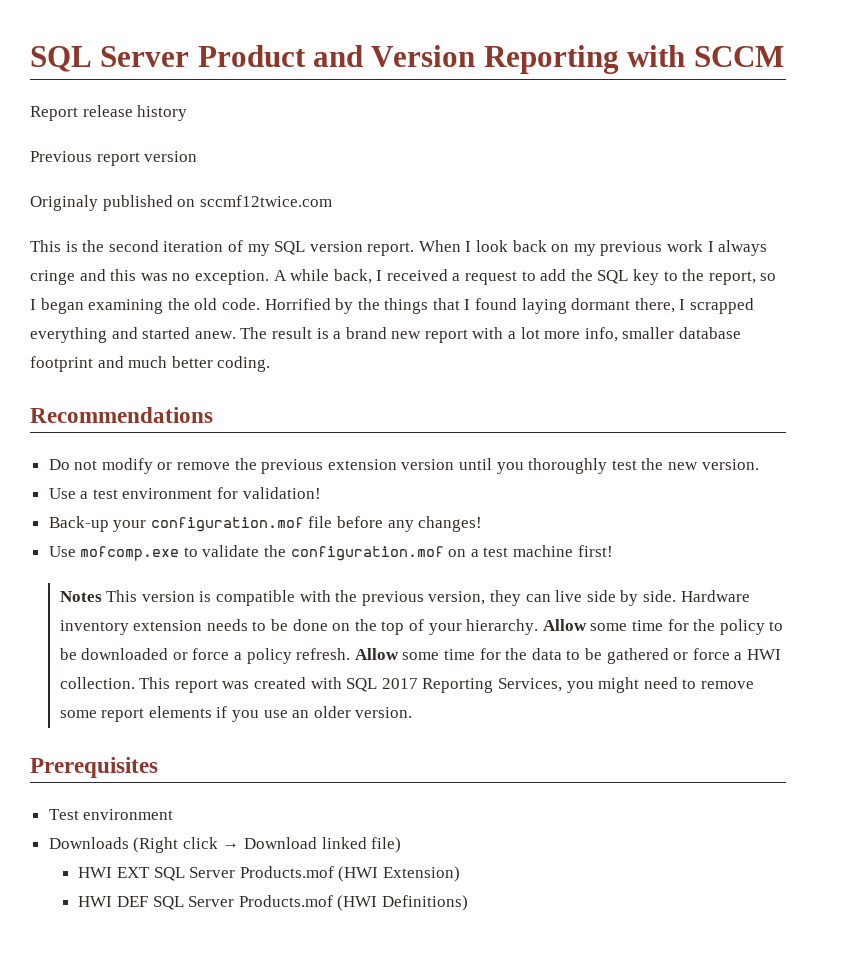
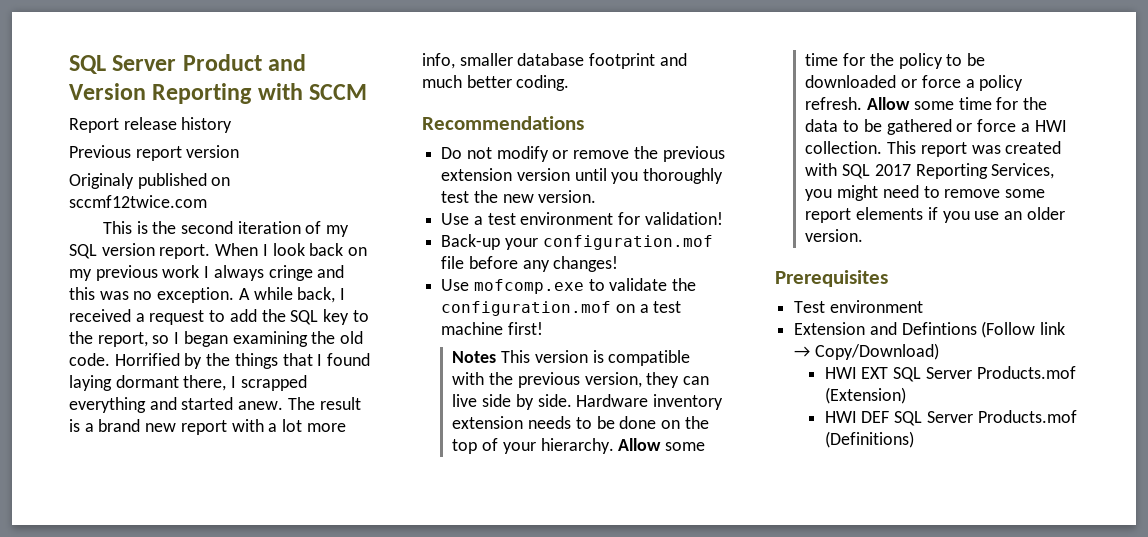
- Downloads (Right click → Download linked file)
+ Extension and Defintions (Follow link → Copy/Download)
- HWI EXT SQL Server Products.mof (HWI Extension)
+ HWI EXT SQL Server Products.mof (Extension)
- HWI DEF SQL Server Products.mof (HWI Definitions)
+ HWI DEF SQL Server Products.mof (Definitions)

